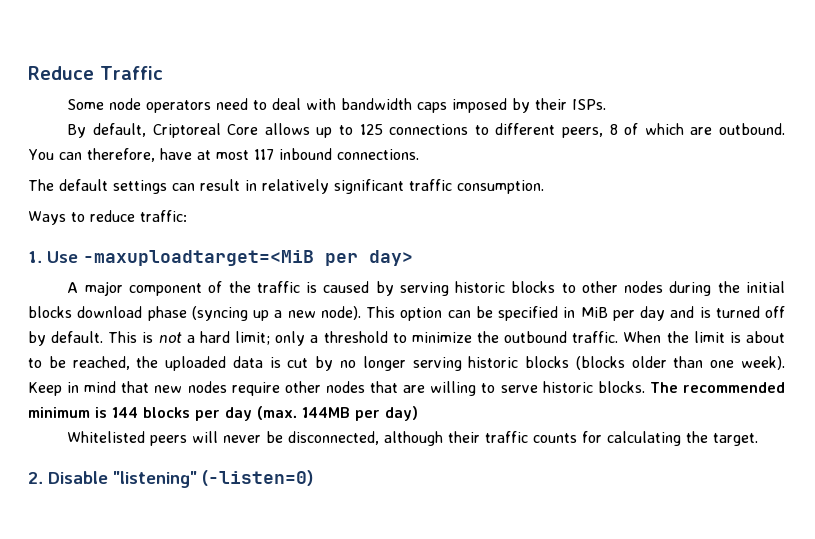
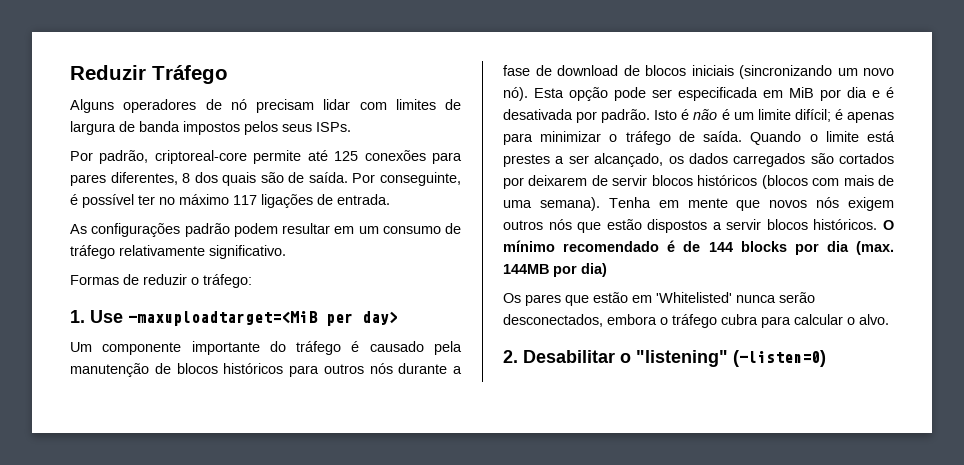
- Reduce Traffic
- Some node operators need to deal with bandwidth caps imposed by their ISPs.
- By default, Criptoreal Core allows up to 125 connections to different peers, 8 of which are outbound. You can therefore, have at most 117 inbound connections.
- The default settings can result in relatively significant traffic consumption.
- Ways to reduce traffic:
+ Reduzir Tráfego
+ Alguns operadores de nó precisam lidar com limites de largura de banda impostos pelos seus ISPs.
+ Por padrão, criptoreal-core permite até 125 conexões para pares diferentes, 8 dos quais são de saída. Por conseguinte, é possível ter no máximo 117 ligações de entrada.
+ As configurações padrão podem resultar em um consumo de tráfego relativamente significativo.
+ Formas de reduzir o tráfego:
- A major component of the traffic is caused by serving historic blocks to other nodes during the initial blocks download phase (syncing up a new node). This option can be specified in MiB per day and is turned off by default. This is not a hard limit; only a threshold to minimize the outbound traffic. When the limit is about to be reached, the uploaded data is cut by no longer serving historic blocks (blocks older than one week). Keep in mind that new nodes require other nodes that are willing to serve historic blocks. The recommended minimum is 144 blocks per day (max. 144MB per day)
- Whitelisted peers will never be disconnected, although their traffic counts for calculating the target.
+ Um componente importante do tráfego é causado pela manutenção de blocos históricos para outros nós durante a fase de download de blocos iniciais (sincronizando um novo nó). Esta opção pode ser especificada em MiB por dia e é desativada por padrão. Isto é não é um limite difícil; é apenas para minimizar o tráfego de saída. Quando o limite está prestes a ser alcançado, os dados carregados são cortados por deixarem de servir blocos históricos (blocos com mais de uma semana). Tenha em mente que novos nós exigem outros nós que estão dispostos a servir blocos históricos. O mínimo recomendado é de 144 blocks por dia (max. 144MB por dia)
+ Os pares que estão em 'Whitelisted' nunca serão desconectados, embora o tráfego cubra para calcular o alvo.
- 2. Disable "listening" (-listen=0)
+ 2. Desabilitar o "listening" (-listen=0)

